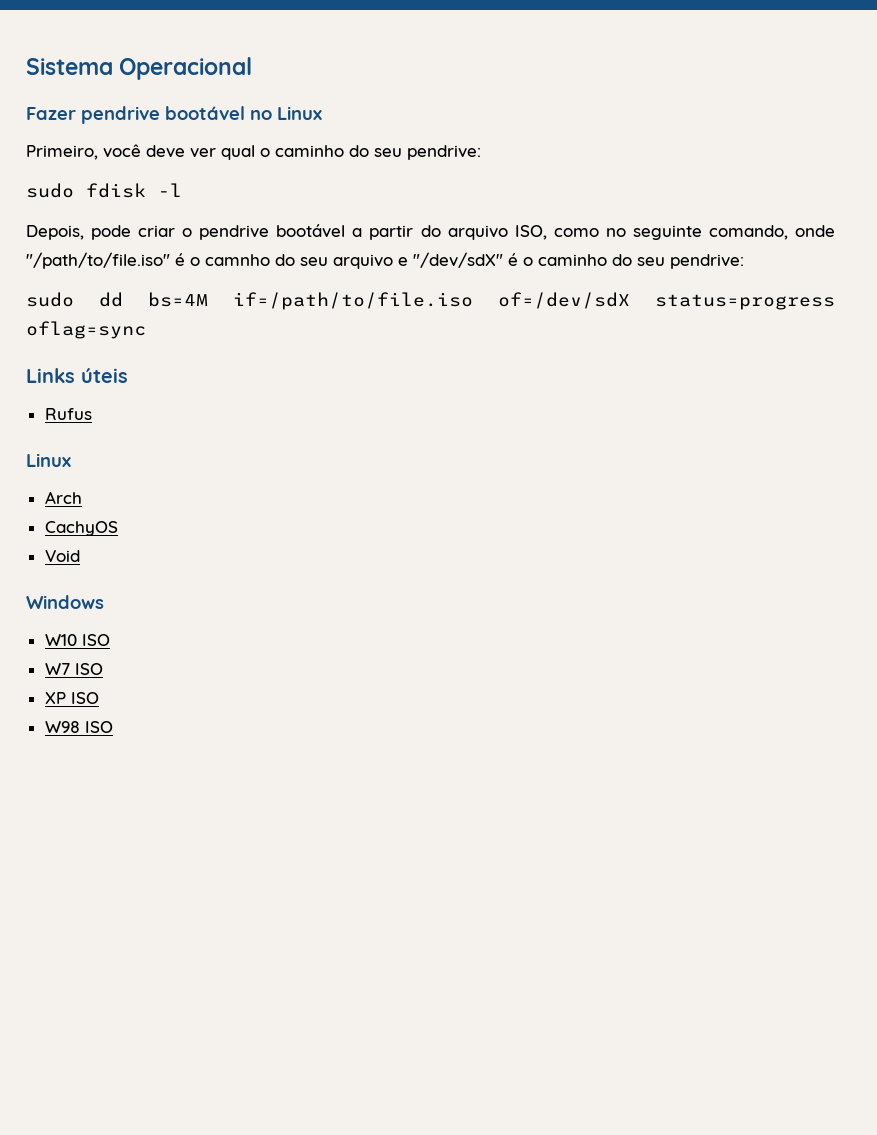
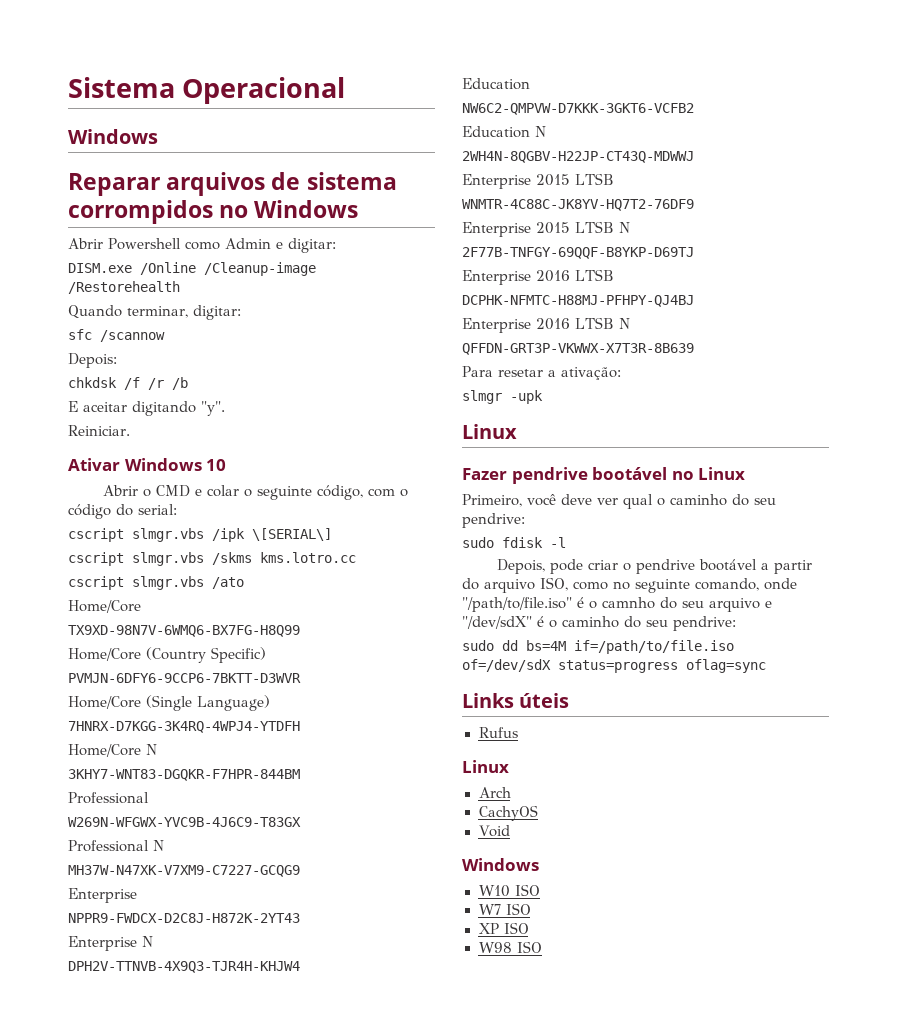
  Sistema Operacional
+ Windows
+ Reparar arquivos de sistema corrompidos no Windows
+ Abrir Powershell como Admin e digitar:
+ DISM.exe /Online /Cleanup-image /Restorehealth
+ Quando terminar, digitar:
+ sfc /scannow
+ Depois:
+ chkdsk /f /r /b
+ E aceitar digitando "y".
+ Reiniciar.
+ Ativar Windows 10
+ Abrir o CMD e colar o seguinte código, com o código do serial:
+ cscript slmgr.vbs /ipk \[SERIAL\]
+ cscript slmgr.vbs /skms kms.lotro.cc
+ cscript slmgr.vbs /ato
+ Home/Core
+ TX9XD-98N7V-6WMQ6-BX7FG-H8Q99
+ Home/Core (Country Specific)
+ PVMJN-6DFY6-9CCP6-7BKTT-D3WVR
+ Home/Core (Single Language)
+ 7HNRX-D7KGG-3K4RQ-4WPJ4-YTDFH
+ Home/Core N
+ 3KHY7-WNT83-DGQKR-F7HPR-844BM
+ Professional
+ W269N-WFGWX-YVC9B-4J6C9-T83GX
+ Professional N
+ MH37W-N47XK-V7XM9-C7227-GCQG9
+ Enterprise
+ NPPR9-FWDCX-D2C8J-H872K-2YT43
+ Enterprise N
+ DPH2V-TTNVB-4X9Q3-TJR4H-KHJW4
+ Education
+ NW6C2-QMPVW-D7KKK-3GKT6-VCFB2
+ Education N
+ 2WH4N-8QGBV-H22JP-CT43Q-MDWWJ
+ Enterprise 2015 LTSB
+ WNMTR-4C88C-JK8YV-HQ7T2-76DF9
+ Enterprise 2015 LTSB N
+ 2F77B-TNFGY-69QQF-B8YKP-D69TJ
+ Enterprise 2016 LTSB
+ DCPHK-NFMTC-H88MJ-PFHPY-QJ4BJ
+ Enterprise 2016 LTSB N
+ QFFDN-GRT3P-VKWWX-X7T3R-8B639
+ Para resetar a ativação:
+ slmgr -upk
+ Linux

